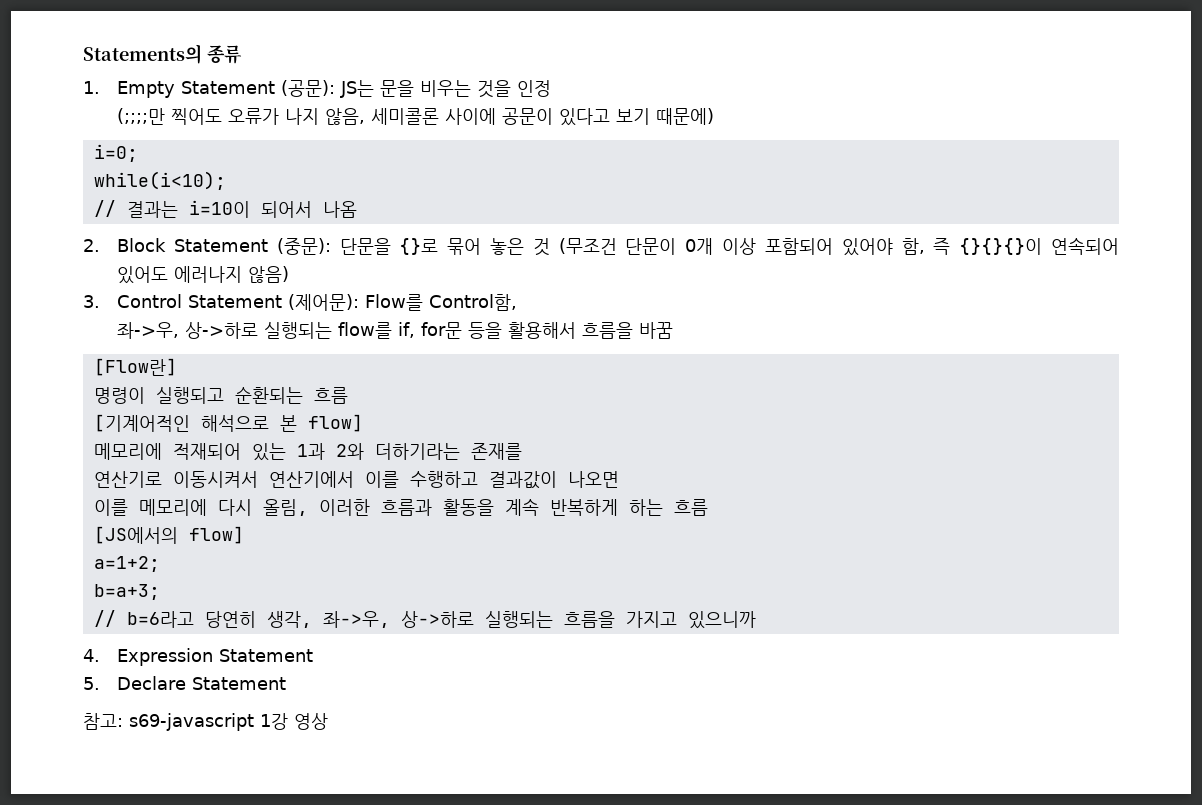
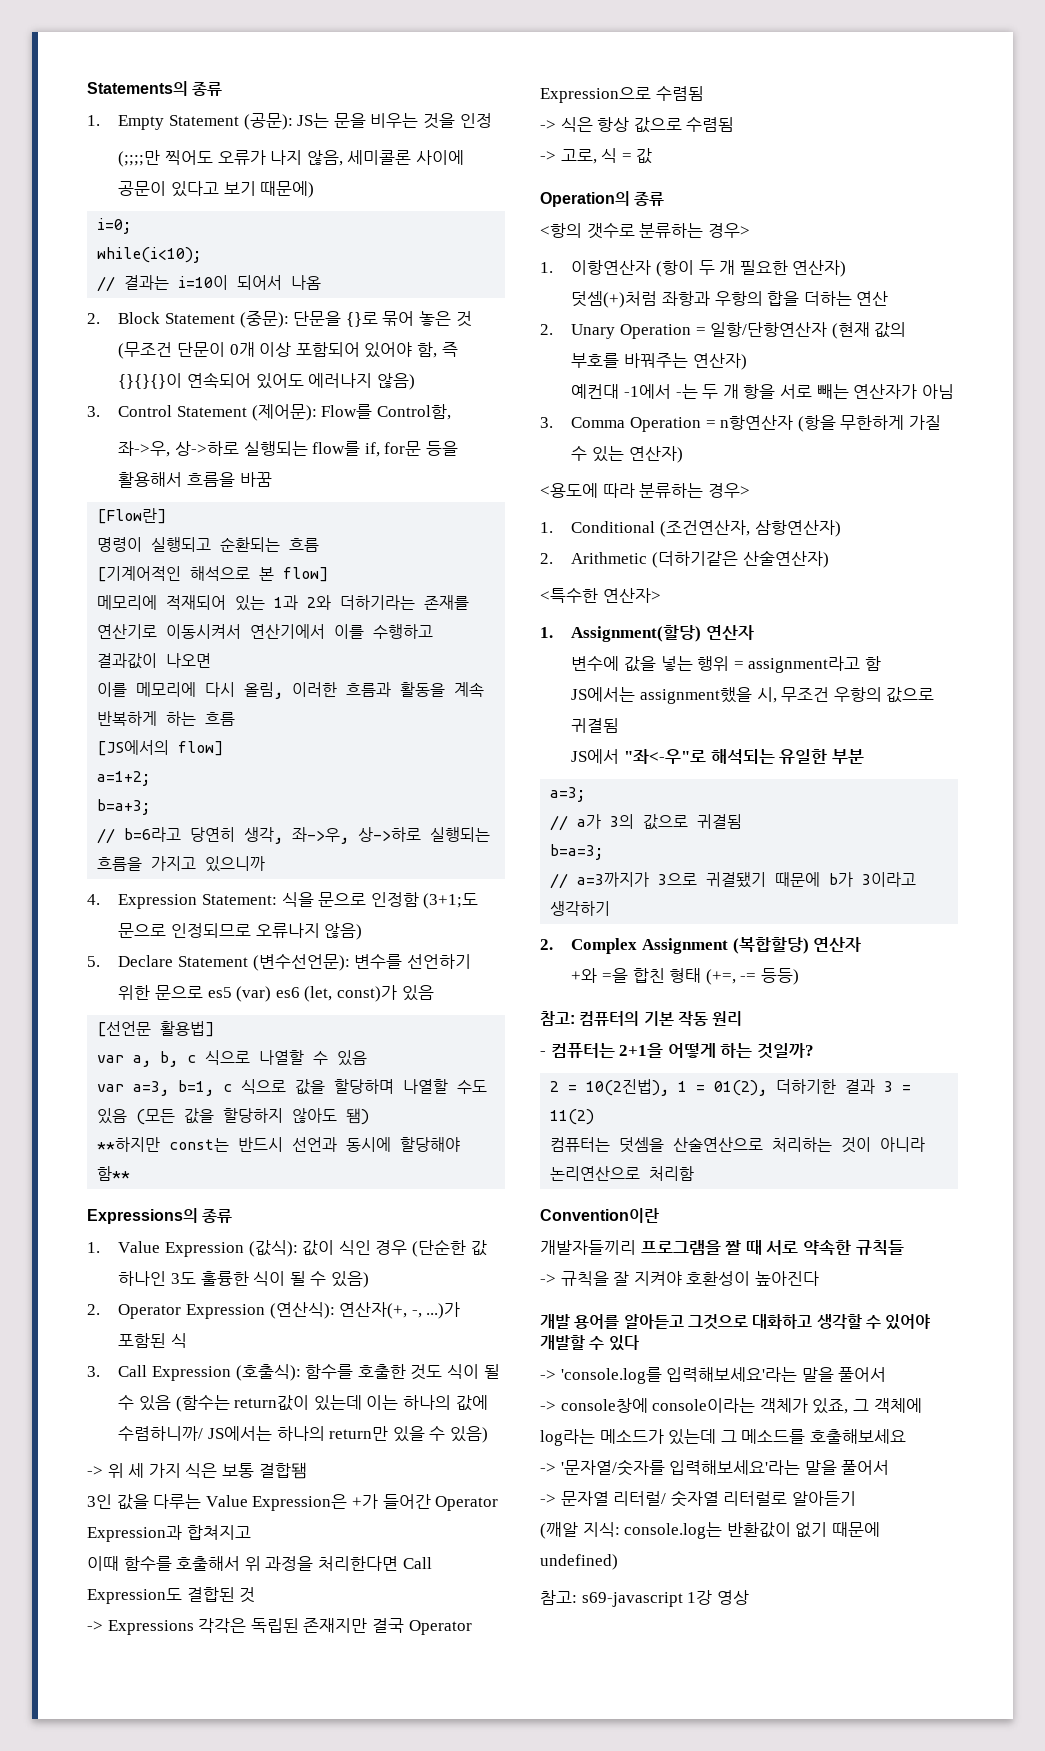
- 4. Expression Statement
- 5. Declare Statement
+ 4. Expression Statement: 식을 문으로 인정함 (3+1;도 문으로 인정되므로 오류나지 않음)
+ 5. Declare Statement (변수선언문): 변수를 선언하기 위한 문으로 es5 (var) es6 (let, const)가 있음
+ [선언문 활용법]
+ var a, b, c 식으로 나열할 수 있음
+ var a=3, b=1, c 식으로 값을 할당하며 나열할 수도 있음 (모든 값을 할당하지 않아도 됌)
+ **하지만 const는 반드시 선언과 동시에 할당해야 함**
+ Expressions의 종류
+ 1. Value Expression (값식): 값이 식인 경우 (단순한 값 하나인 3도 훌륭한 식이 될 수 있음)
+ 2. Operator Expression (연산식): 연산자(+, -, ...)가 포함된 식
+ 3. Call Expression (호출식): 함수를 호출한 것도 식이 될 수 있음 (함수는 return값이 있는데 이는 하나의 값에 수렴하니까/ JS에서는 하나의 return만 있을 수 있음)
+ -> 위 세 가지 식은 보통 결합됌
+ 3인 값을 다루는 Value Expression은 +가 들어간 Operator Expression과 합쳐지고
+ 이때 함수를 호출해서 위 과정을 처리한다면 Call Expression도 결합된 것
+ -> Expressions 각각은 독립된 존재지만 결국 Operator Expression으로 수렴됨
+ -> 식은 항상 값으로 수렴됨
+ -> 고로, 식 = 값
+ Operation의 종류
+ <항의 갯수로 분류하는 경우>
+ 1. 이항연산자 (항이 두 개 필요한 연산자)
+ 덧셈(+)처럼 좌항과 우항의 합을 더하는 연산
+ 2. Unary Operation = 일항/단항연산자 (현재 값의 부호를 바꿔주는 연산자)
+ 예컨대 -1에서 -는 두 개 항을 서로 빼는 연산자가 아님
+ 3. Comma Operation = n항연산자 (항을 무한하게 가질 수 있는 연산자)
+ <용도에 따라 분류하는 경우>
+ 1. Conditional (조건연산자, 삼항연산자)
+ 2. Arithmetic (더하기같은 산술연산자)
+ <특수한 연산자>
+ 1. Assignment(할당) 연산자
+ 변수에 값을 넣는 행위 = assignment라고 함
+ JS에서는 assignment했을 시, 무조건 우항의 값으로 귀결됨
+ JS에서 "좌<-우"로 해석되는 유일한 부분
+ a=3;
+ // a가 3의 값으로 귀결됨
+ b=a=3;
+ // a=3까지가 3으로 귀결됐기 때문에 b가 3이라고 생각하기
+ 2. Complex Assignment (복합할당) 연산자
+ +와 =을 합친 형태 (+=, -= 등등)
+ 참고: 컴퓨터의 기본 작동 원리
+ - 컴퓨터는 2+1을 어떻게 하는 것일까?
+ 2 = 10(2진법), 1 = 01(2), 더하기한 결과 3 = 11(2)
+ 컴퓨터는 덧셈을 산술연산으로 처리하는 것이 아니라 논리연산으로 처리함
+ Convention이란
+ 개발자들끼리 프로그램을 짤 때 서로 약속한 규칙들
+ -> 규칙을 잘 지켜야 호환성이 높아진다
+ 개발 용어를 알아듣고 그것으로 대화하고 생각할 수 있어야 개발할 수 있다
+ -> 'console.log를 입력해보세요'라는 말을 풀어서
+ -> console창에 console이라는 객체가 있죠, 그 객체에 log라는 메소드가 있는데 그 메소드를 호출해보세요
+ -> '문자열/숫자를 입력해보세요'라는 말을 풀어서
+ -> 문자열 리터럴/ 숫자열 리터럴로 알아듣기
+ (깨알 지식: console.log는 반환값이 없기 때문에 undefined)

